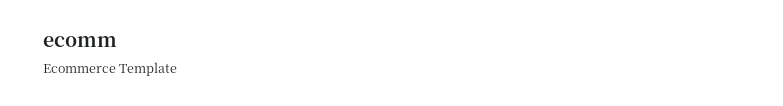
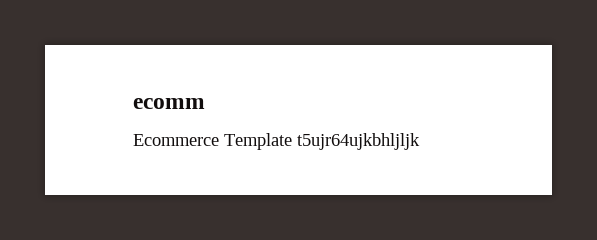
- Ecommerce Template
+ Ecommerce Template t5ujr64ujkbhljljk

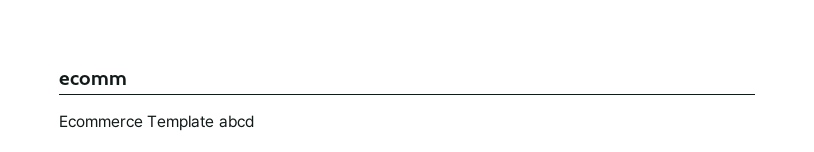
- Ecommerce Template t5ujr64ujkbhljljk
+ Ecommerce Template abcd

